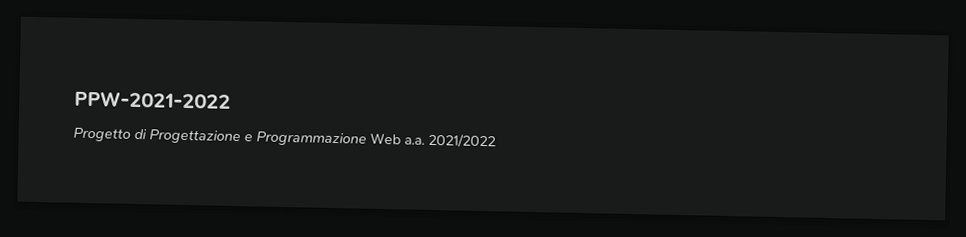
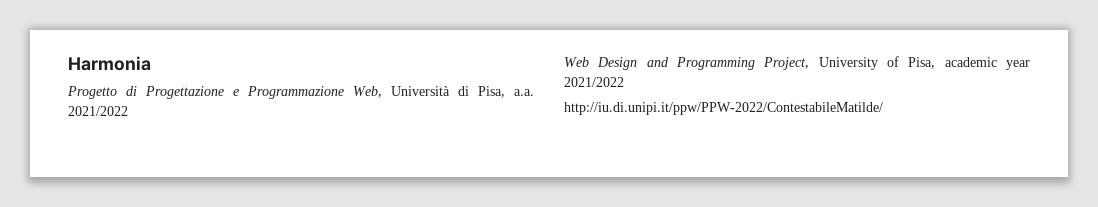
- PPW-2021-2022
+ Harmonia
- Progetto di Progettazione e Programmazione Web a.a. 2021/2022
+ Progetto di Progettazione e Programmazione Web, Università di Pisa, a.a. 2021/2022
+ Web Design and Programming Project, University of Pisa, academic year 2021/2022
+ http://iu.di.unipi.it/ppw/PPW-2022/ContestabileMatilde/

